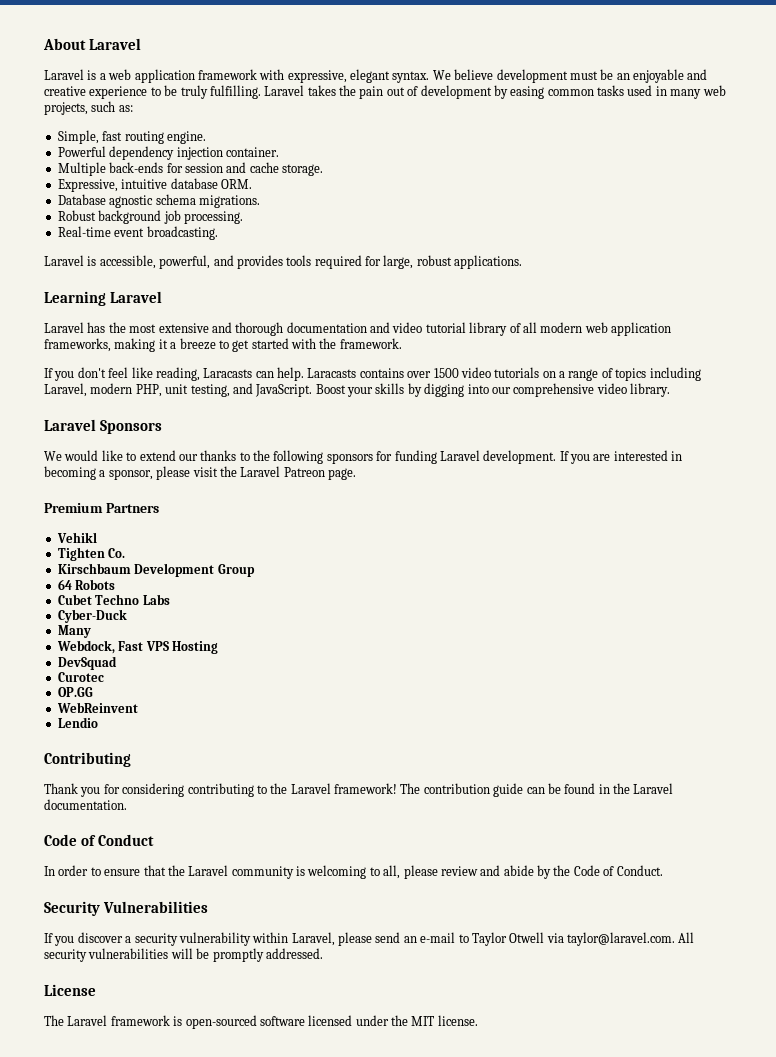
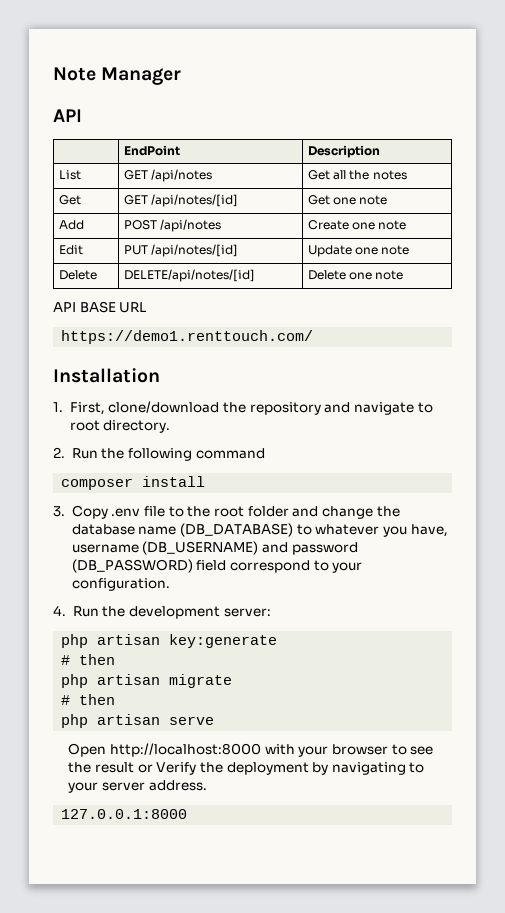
- About Laravel
- Laravel is a web application framework with expressive, elegant syntax. We believe development must be an enjoyable and creative experience to be truly fulfilling. Laravel takes the pain out of development by easing common tasks used in many web projects, such as:
- Simple, fast routing engine.
- Powerful dependency injection container.
- Multiple back-ends for session and cache storage.
- Expressive, intuitive database ORM.
- Database agnostic schema migrations.
- Robust background job processing.
- Real-time event broadcasting.
- Laravel is accessible, powerful, and provides tools required for large, robust applications.
- Learning Laravel
- Laravel has the most extensive and thorough documentation and video tutorial library of all modern web application frameworks, making it a breeze to get started with the framework.
- If you don't feel like reading, Laracasts can help. Laracasts contains over 1500 video tutorials on a range of topics including Laravel, modern PHP, unit testing, and JavaScript. Boost your skills by digging into our comprehensive video library.
- Laravel Sponsors
- We would like to extend our thanks to the following sponsors for funding Laravel development. If you are interested in becoming a sponsor, please visit the Laravel Patreon page.
- Premium Partners
- Vehikl
- Tighten Co.
- Kirschbaum Development Group
- 64 Robots
- Cubet Techno Labs
- Cyber-Duck
- Many
- Webdock, Fast VPS Hosting
- DevSquad
- Curotec
- OP.GG
- WebReinvent
- Lendio
- Contributing
- Thank you for considering contributing to the Laravel framework! The contribution guide can be found in the Laravel documentation.
- Code of Conduct
- In order to ensure that the Laravel community is welcoming to all, please review and abide by the Code of Conduct.
- Security Vulnerabilities
- If you discover a security vulnerability within Laravel, please send an e-mail to Taylor Otwell via taylor@laravel.com. All security vulnerabilities will be promptly addressed.
- License
- The Laravel framework is open-sourced software licensed under the MIT license.
+ Note Manager
+ API
+ | EndPoint | Description
+ List | GET /api/notes | Get all the notes
+ Get | GET /api/notes/[id] | Get one note
+ Add | POST /api/notes | Create one note
+ Edit | PUT /api/notes/[id] | Update one note
+ Delete | DELETE/api/notes/[id] | Delete one note
+ API BASE URL
+ https://demo1.renttouch.com/
+ Installation
+ 1. First, clone/download the repository and navigate to root directory.
+ 2. Run the following command
+ composer install
+ 3. Copy .env file to the root folder and change the database name (DB_DATABASE) to whatever you have, username (DB_USERNAME) and password (DB_PASSWORD) field correspond to your configuration.
+ 4. Run the development server:
+ php artisan key:generate
+ # then
+ php artisan migrate
+ # then
+ php artisan serve
+ Open http://localhost:8000 with your browser to see the result or Verify the deployment by navigating to your server address.
+ 127.0.0.1:8000

